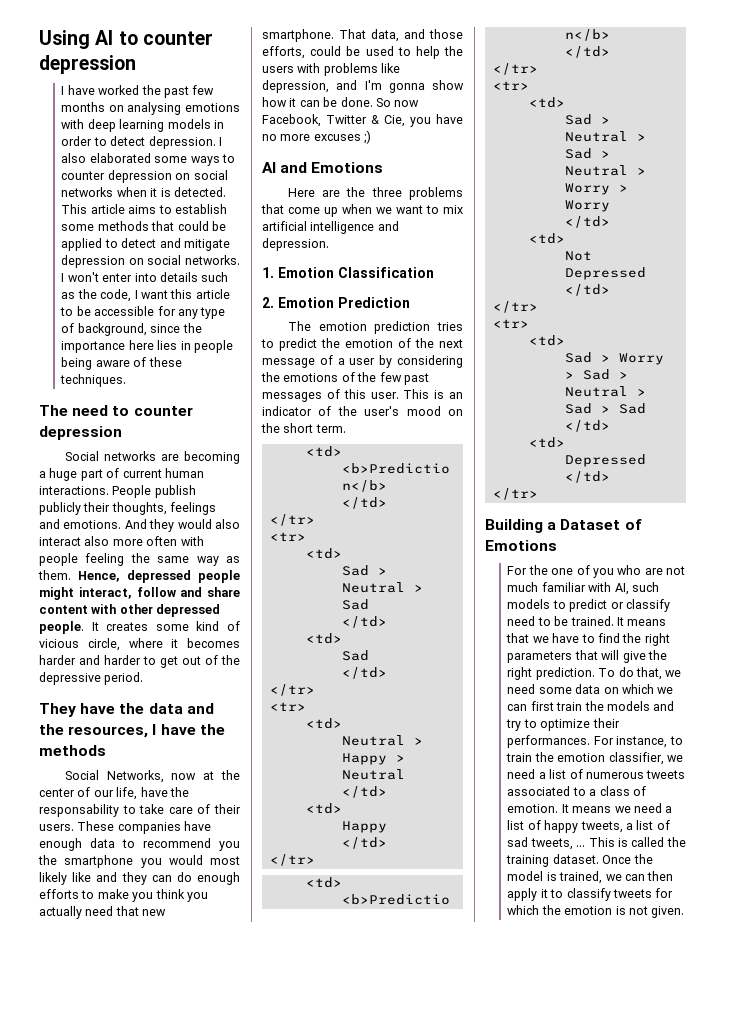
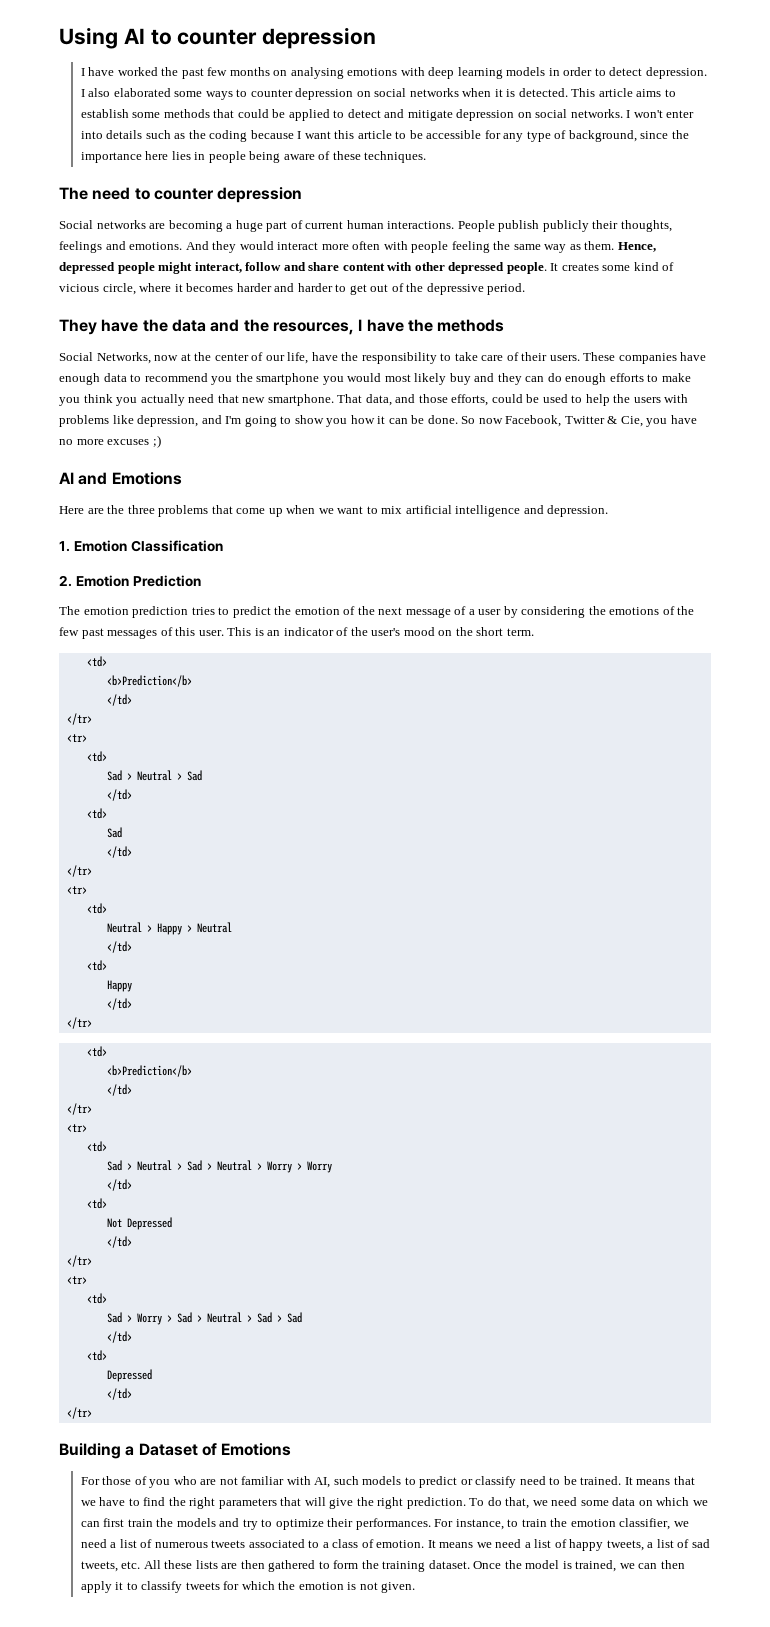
- I won't enter into details such as the code, I want this article to be accessible for any type of background, since the importance here lies in people being aware of these techniques.
+ I won't enter into details such as the coding because I want this article to be accessible for any type of background, since the importance here lies in people being aware of these techniques.
- And they would also interact also more often with people feeling the same way as them.
+ And they would interact more often with people feeling the same way as them.
- Social Networks, now at the center of our life, have the responsability to take care of their users.
+ Social Networks, now at the center of our life, have the responsibility to take care of their users.
- These companies have enough data to recommend you the smartphone you would most likely like and they can do enough efforts to make you think you actually need that new smartphone.
+ These companies have enough data to recommend you the smartphone you would most likely buy and they can do enough efforts to make you think you actually need that new smartphone.
- That data, and those efforts, could be used to help the users with problems like depression, and I'm gonna show how it can be done.
+ That data, and those efforts, could be used to help the users with problems like depression, and I'm going to show you how it can be done.
- For the one of you who are not much familiar with AI, such models to predict or classify need to be trained.
+ For those of you who are not familiar with AI, such models to predict or classify need to be trained.
- It means we need a list of happy tweets, a list of sad tweets, ... This is called the training dataset.
+ It means we need a list of happy tweets, a list of sad tweets, etc. All these lists are then gathered to form the training dataset.

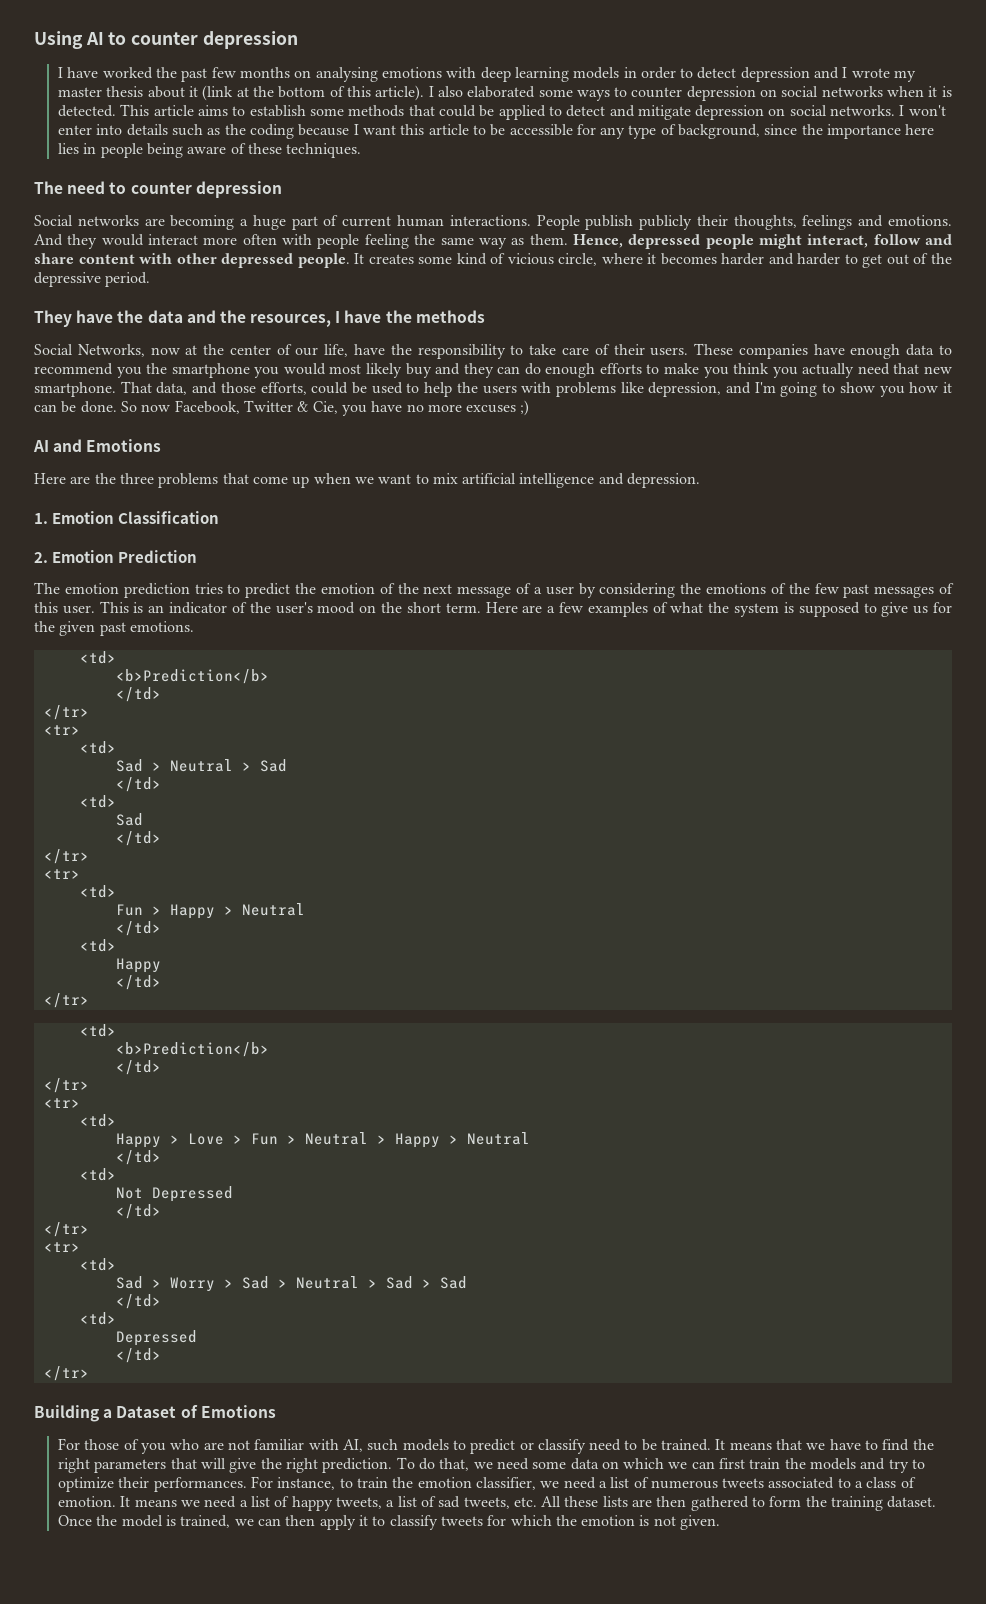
- I have worked the past few months on analysing emotions with deep learning models in order to detect depression.
+ I have worked the past few months on analysing emotions with deep learning models in order to detect depression and I wrote my master thesis about it (link at the bottom of this article).
+ Here are a few examples of what the system is supposed to give us for the given past emotions.
- Neutral > Happy > Neutral
+ Fun > Happy > Neutral
- Sad > Neutral > Sad > Neutral > Worry > Worry
+ Happy > Love > Fun > Neutral > Happy > Neutral

